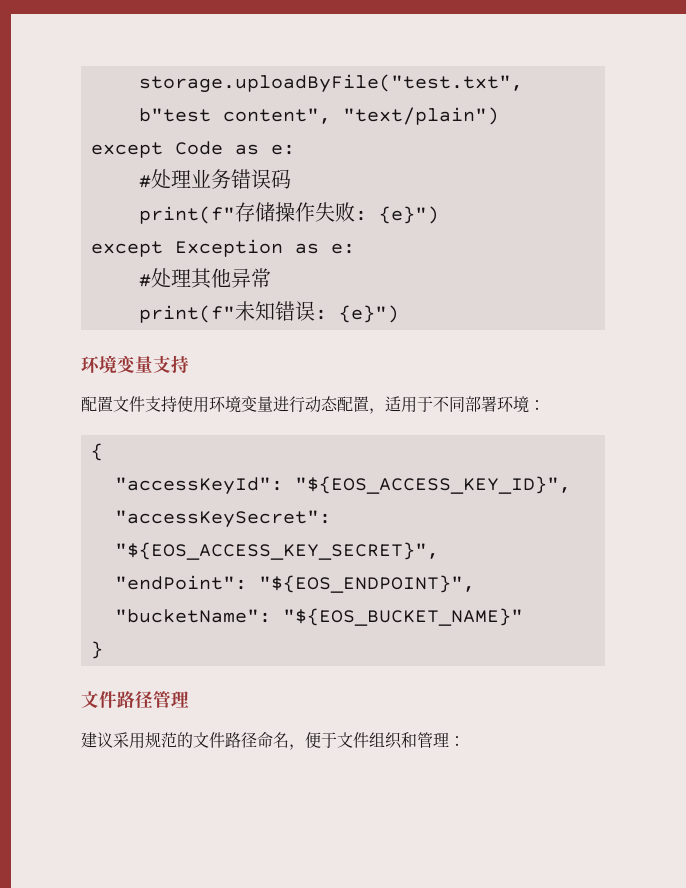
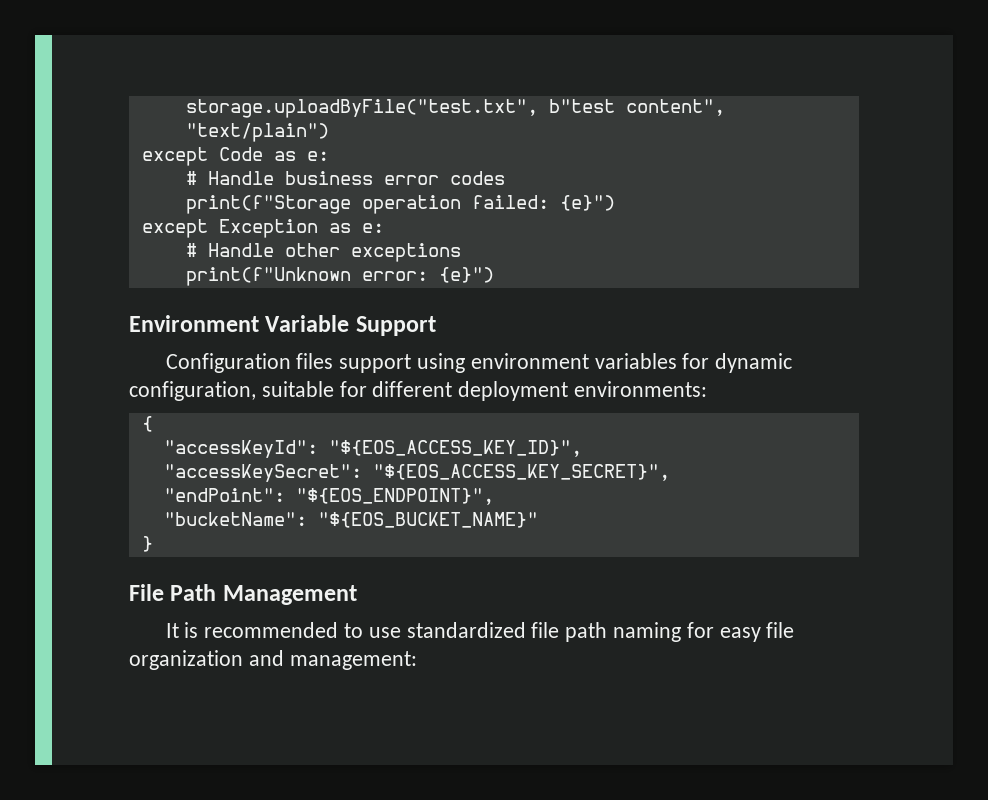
- #处理业务错误码
- print(f"存储操作失败: {e}")
+ # Handle business error codes
+ print(f"Storage operation failed: {e}")
- #处理其他异常
- print(f"未知错误: {e}")
- 环境变量支持
- 配置文件支持使用环境变量进行动态配置，适用于不同部署环境：
+ # Handle other exceptions
+ print(f"Unknown error: {e}")
+ Environment Variable Support
+ Configuration files support using environment variables for dynamic configuration, suitable for different deployment environments:
- 文件路径管理
- 建议采用规范的文件路径命名，便于文件组织和管理：
+ File Path Management
+ It is recommended to use standardized file path naming for easy file organization and management:

